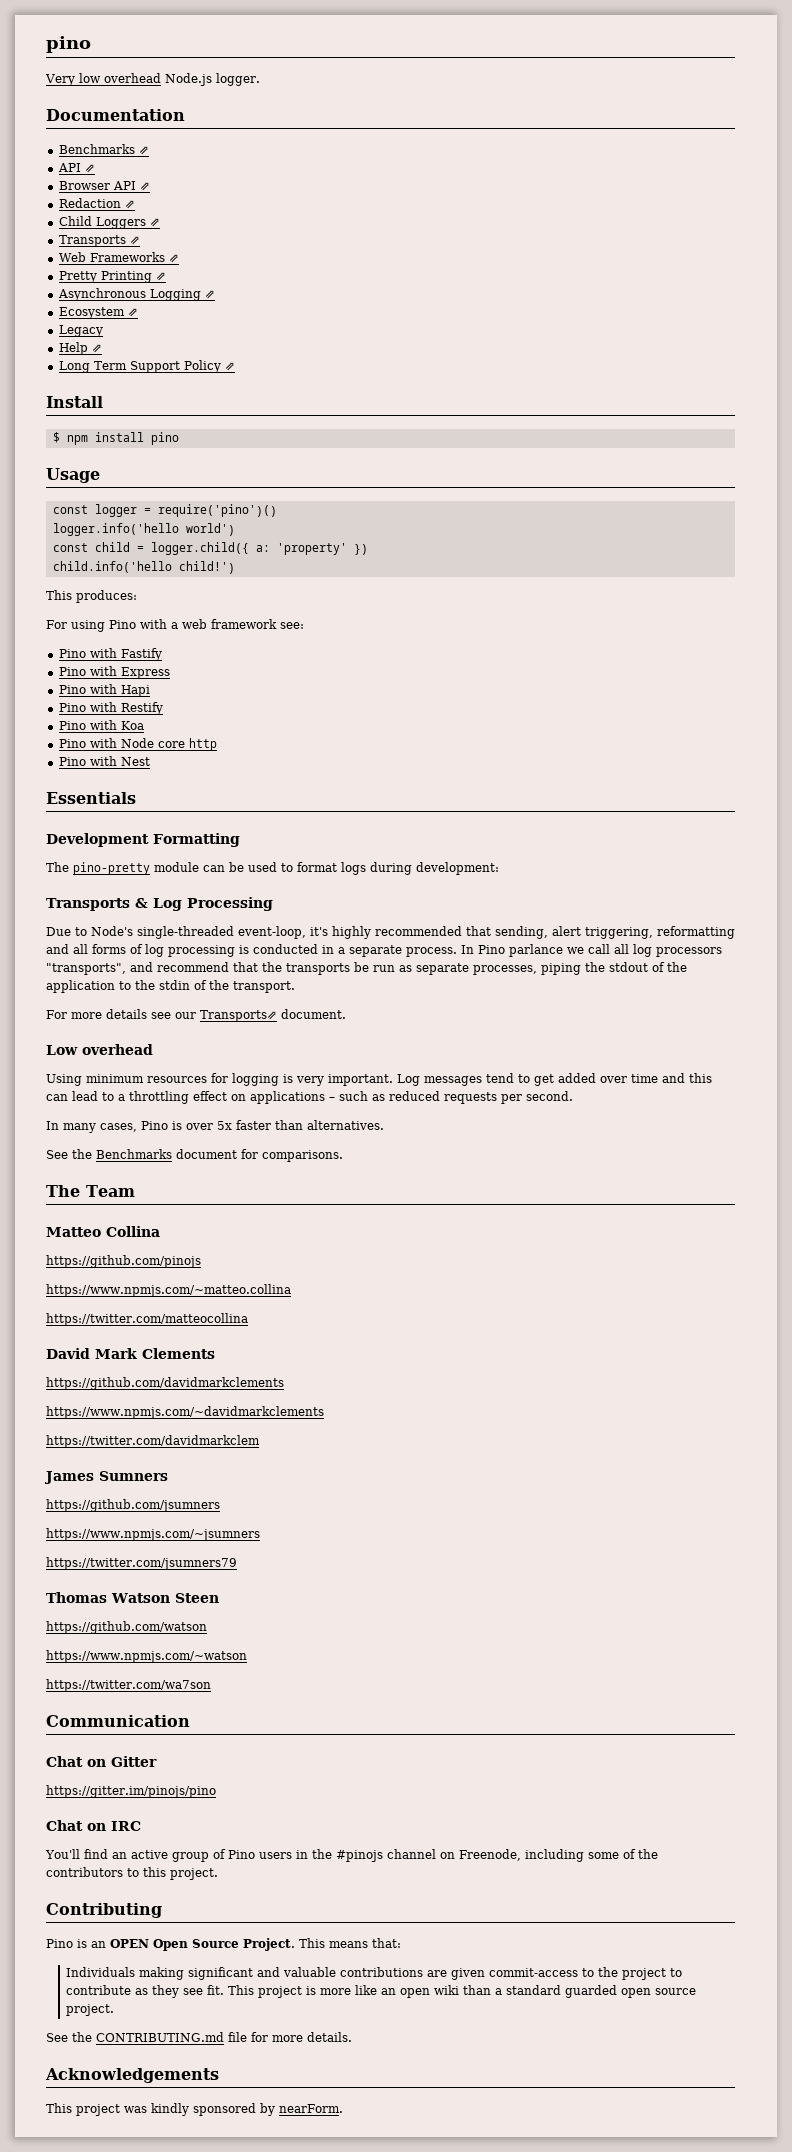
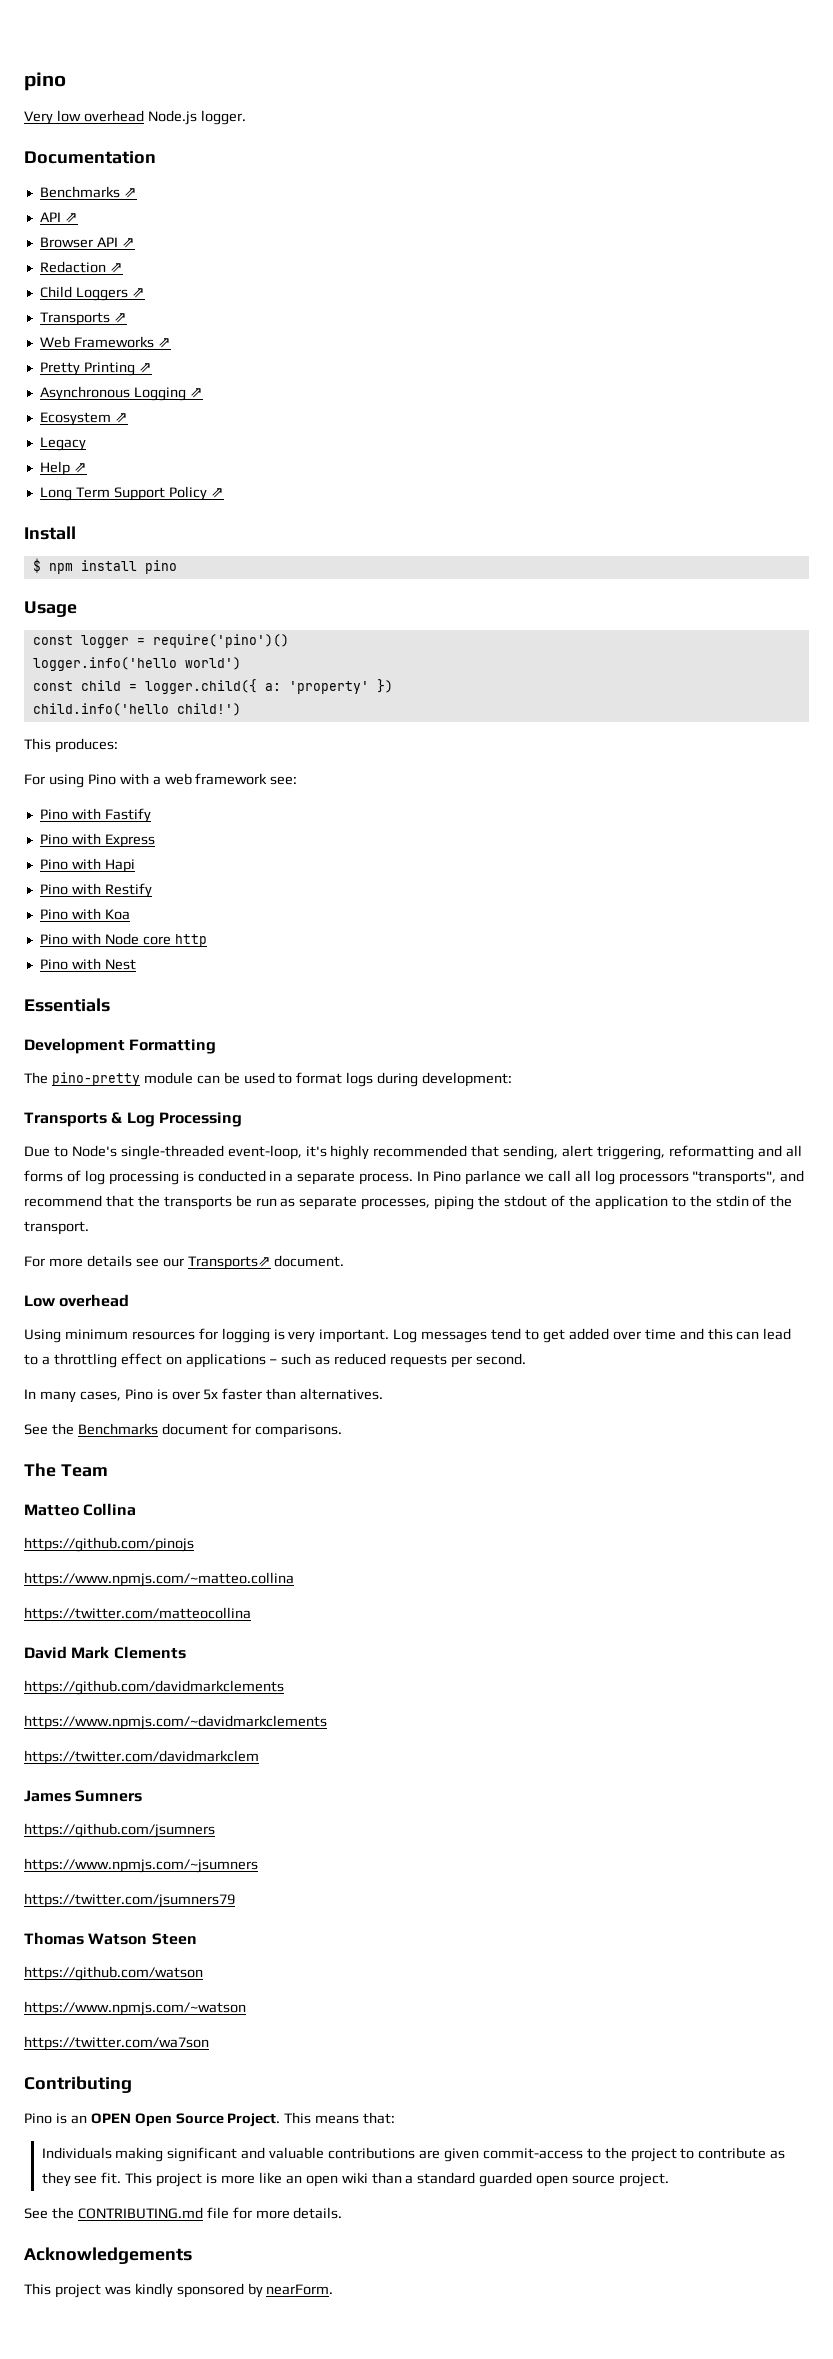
- Communication
- Chat on Gitter
- https://gitter.im/pinojs/pino
- Chat on IRC
- You'll find an active group of Pino users in the #pinojs channel on Freenode, including some of the contributors to this project.

